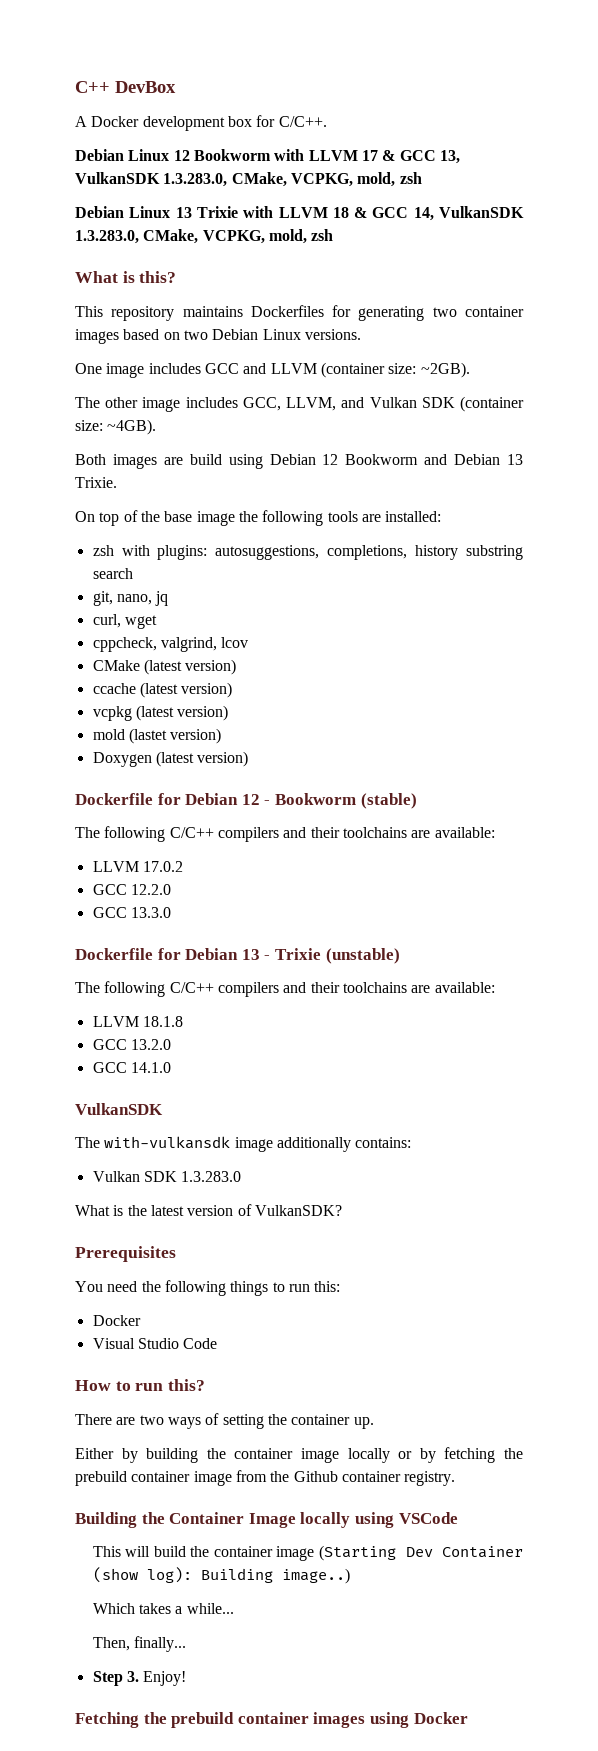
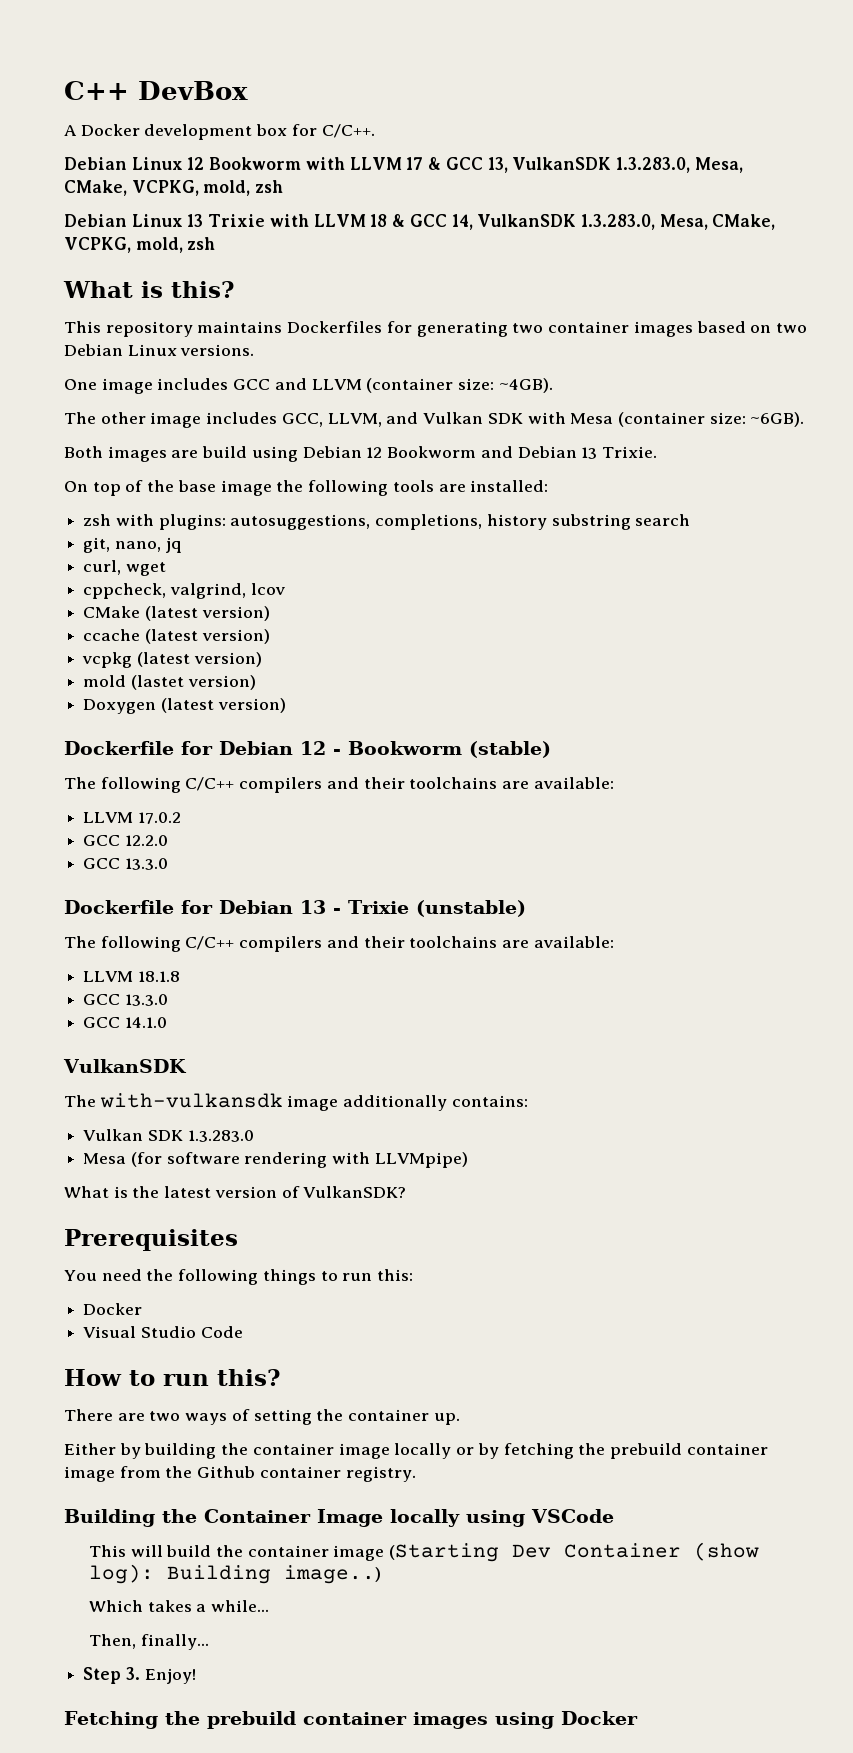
- Debian Linux 12 Bookworm with LLVM 17 & GCC 13, VulkanSDK 1.3.283.0, CMake, VCPKG, mold, zsh
+ Debian Linux 12 Bookworm with LLVM 17 & GCC 13, VulkanSDK 1.3.283.0, Mesa, CMake, VCPKG, mold, zsh
- Debian Linux 13 Trixie with LLVM 18 & GCC 14, VulkanSDK 1.3.283.0, CMake, VCPKG, mold, zsh
+ Debian Linux 13 Trixie with LLVM 18 & GCC 14, VulkanSDK 1.3.283.0, Mesa, CMake, VCPKG, mold, zsh
- One image includes GCC and LLVM (container size: ~2GB).
+ One image includes GCC and LLVM (container size: ~4GB).
- The other image includes GCC, LLVM, and Vulkan SDK (container size: ~4GB).
+ The other image includes GCC, LLVM, and Vulkan SDK with Mesa (container size: ~6GB).
  LLVM 18.1.8
- GCC 13.2.0
+ GCC 13.3.0
+ Mesa (for software rendering with LLVMpipe)

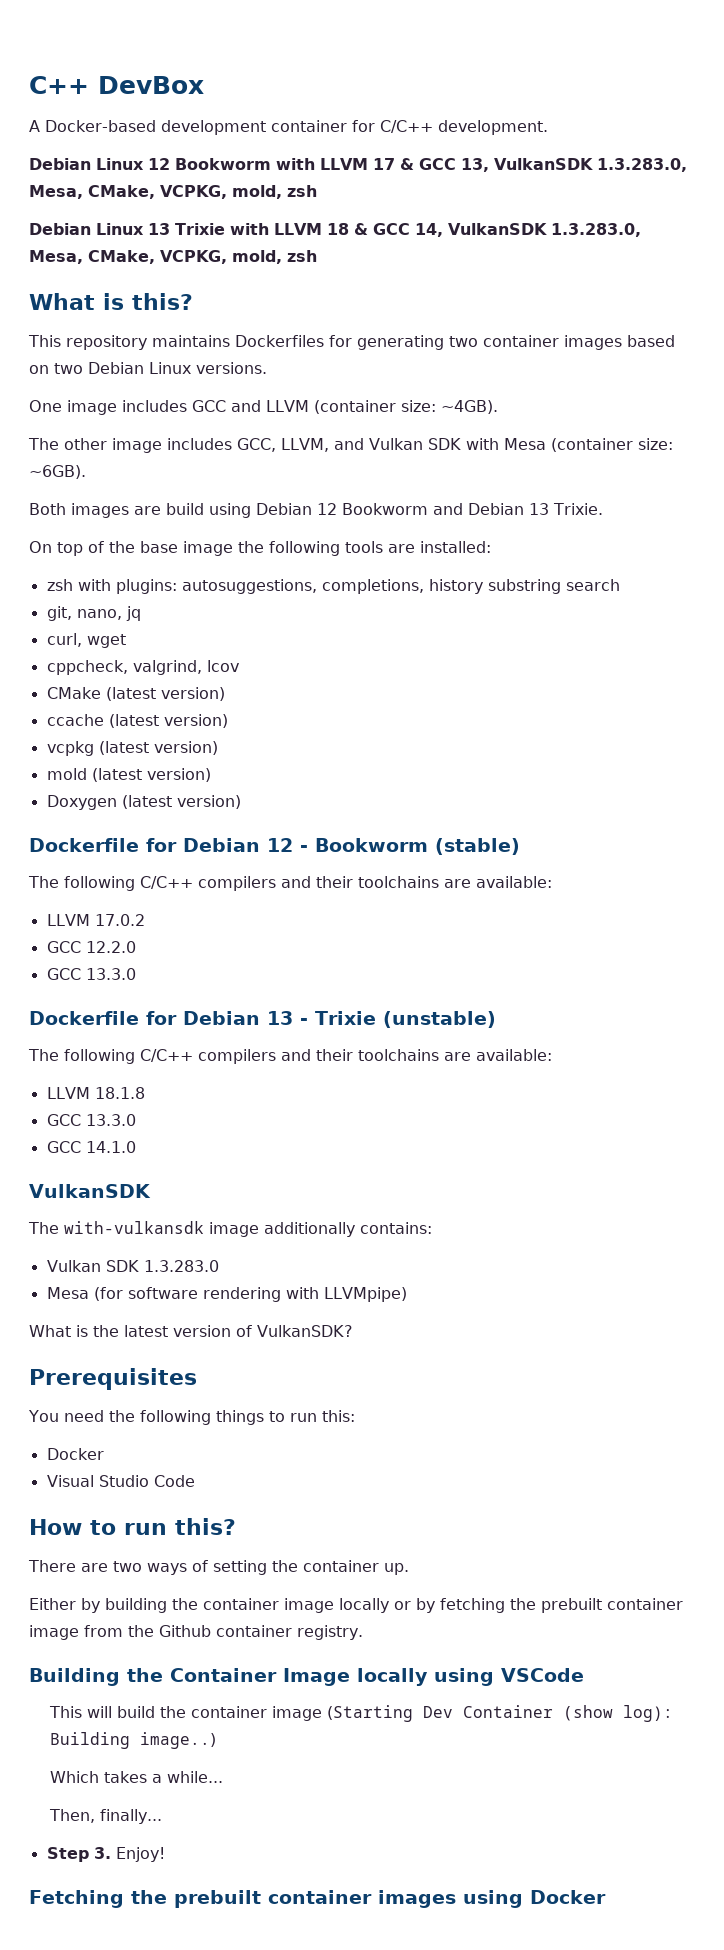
- A Docker development box for C/C++.
+ A Docker-based development container for C/C++ development.
- mold (lastet version)
+ mold (latest version)
- Either by building the container image locally or by fetching the prebuild container image from the Github container registry.
+ Either by building the container image locally or by fetching the prebuilt container image from the Github container registry.
- Fetching the prebuild container images using Docker
+ Fetching the prebuilt container images using Docker

